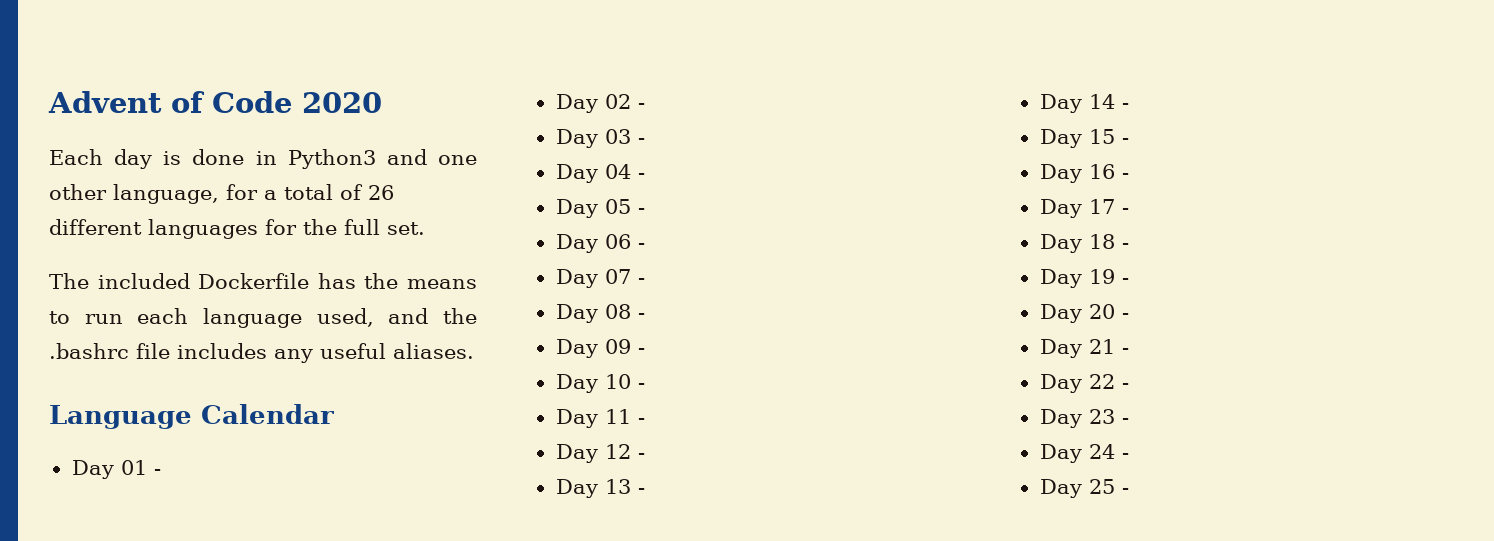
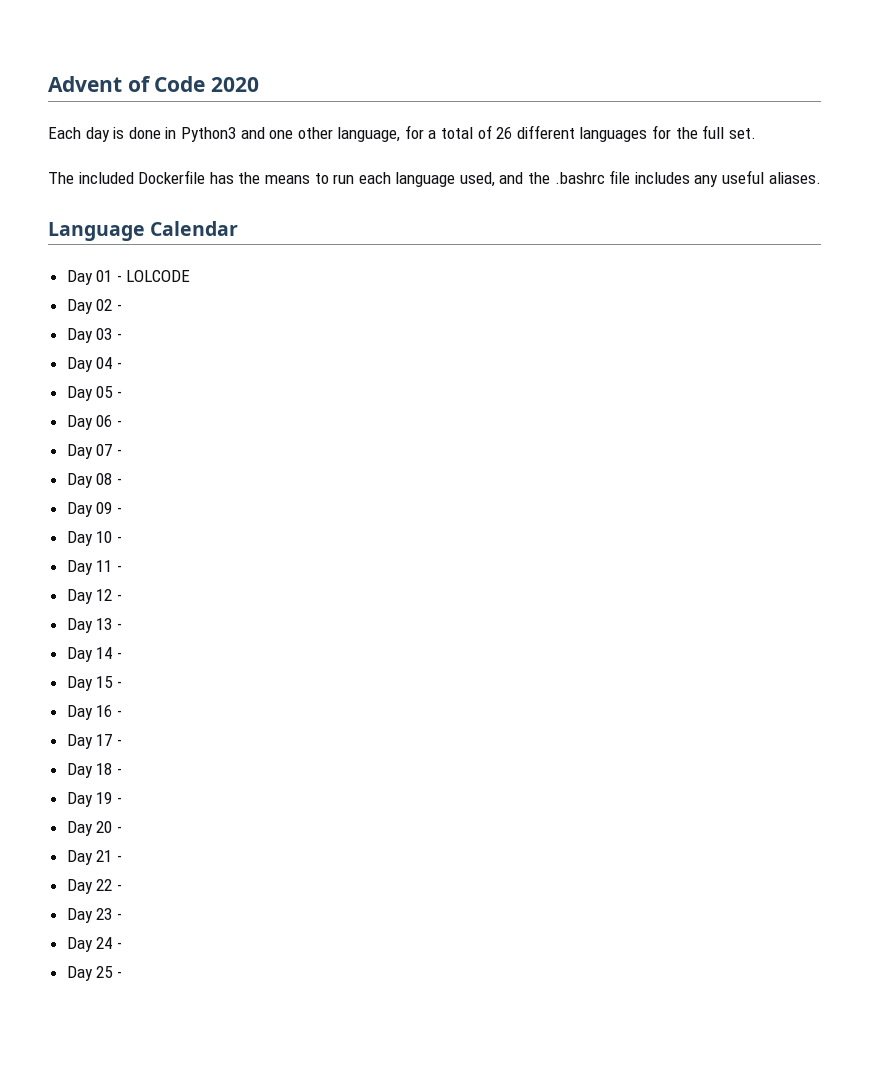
- Day 01 -
+ Day 01 - LOLCODE

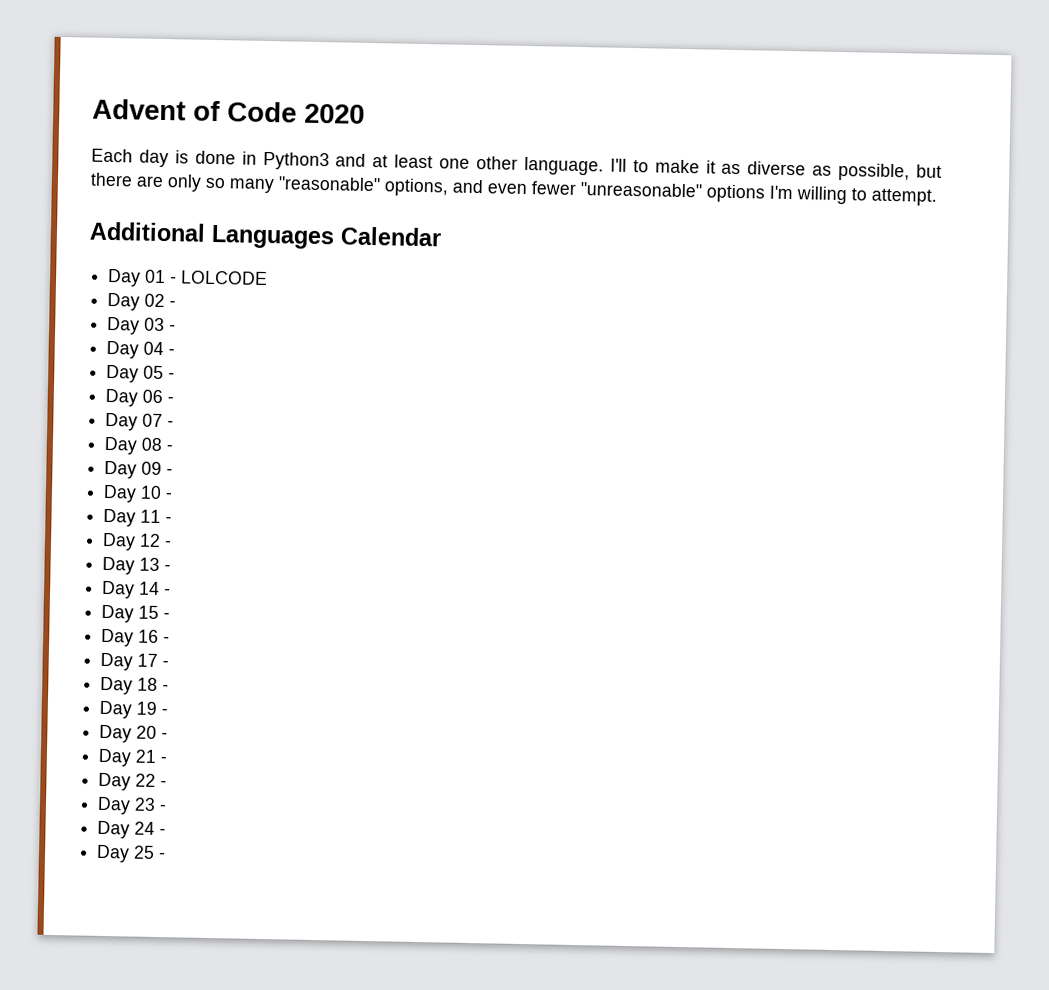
- Each day is done in Python3 and one other language, for a total of 26 different languages for the full set.
- The included Dockerfile has the means to run each language used, and the .bashrc file includes any useful aliases.
- Language Calendar
+ Each day is done in Python3 and at least one other language. I'll to make it as diverse as possible, but there are only so many "reasonable" options, and even fewer "unreasonable" options I'm willing to attempt.
+ Additional Languages Calendar

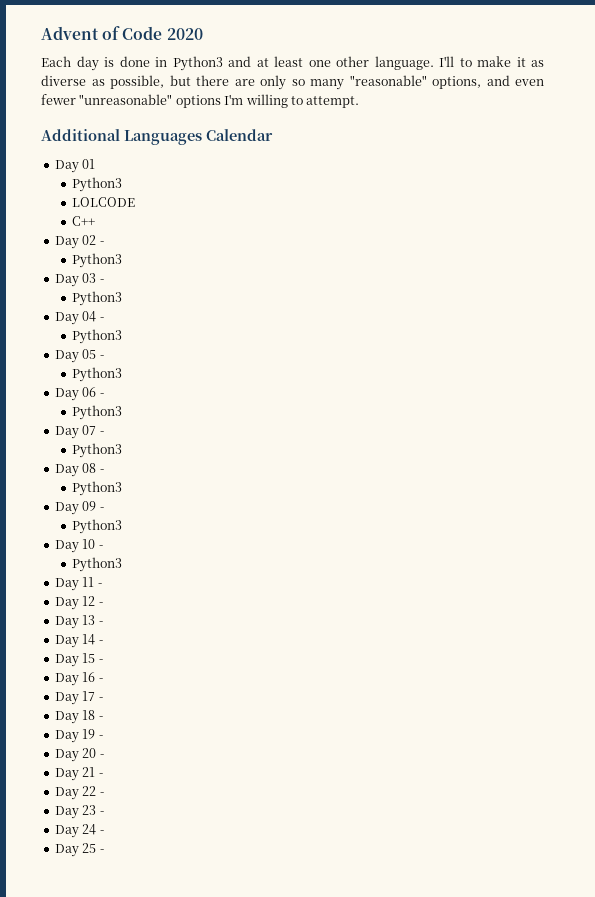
- Day 01 - LOLCODE
+ Day 01
+ Python3
+ LOLCODE
+ C++
  Day 02 -
+ Python3
  Day 03 -
+ Python3
  Day 04 -
+ Python3
  Day 05 -
+ Python3
  Day 06 -
+ Python3
  Day 07 -
+ Python3
  Day 08 -
+ Python3
  Day 09 -
+ Python3
  Day 10 -
+ Python3

